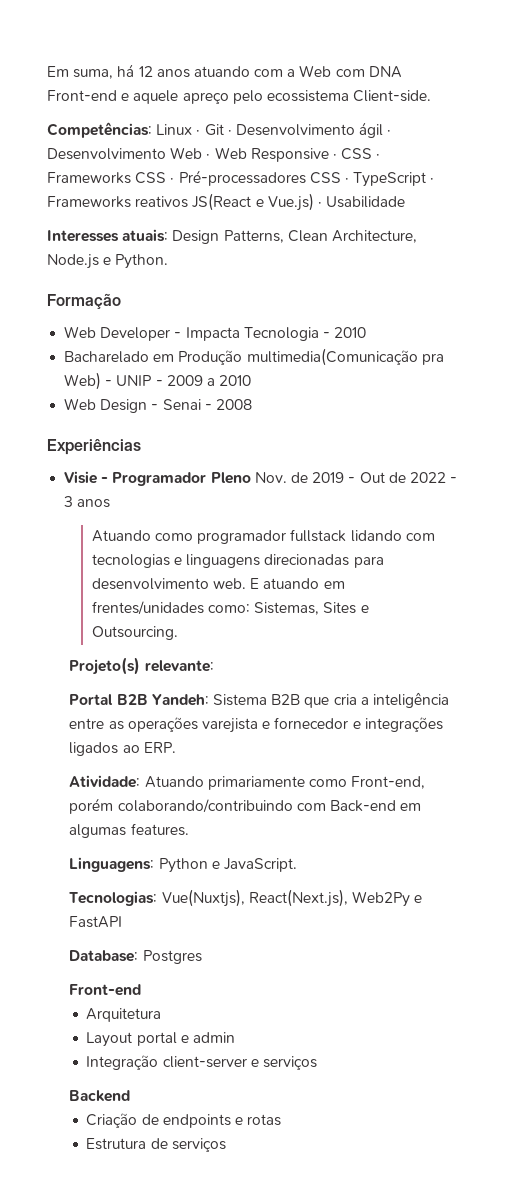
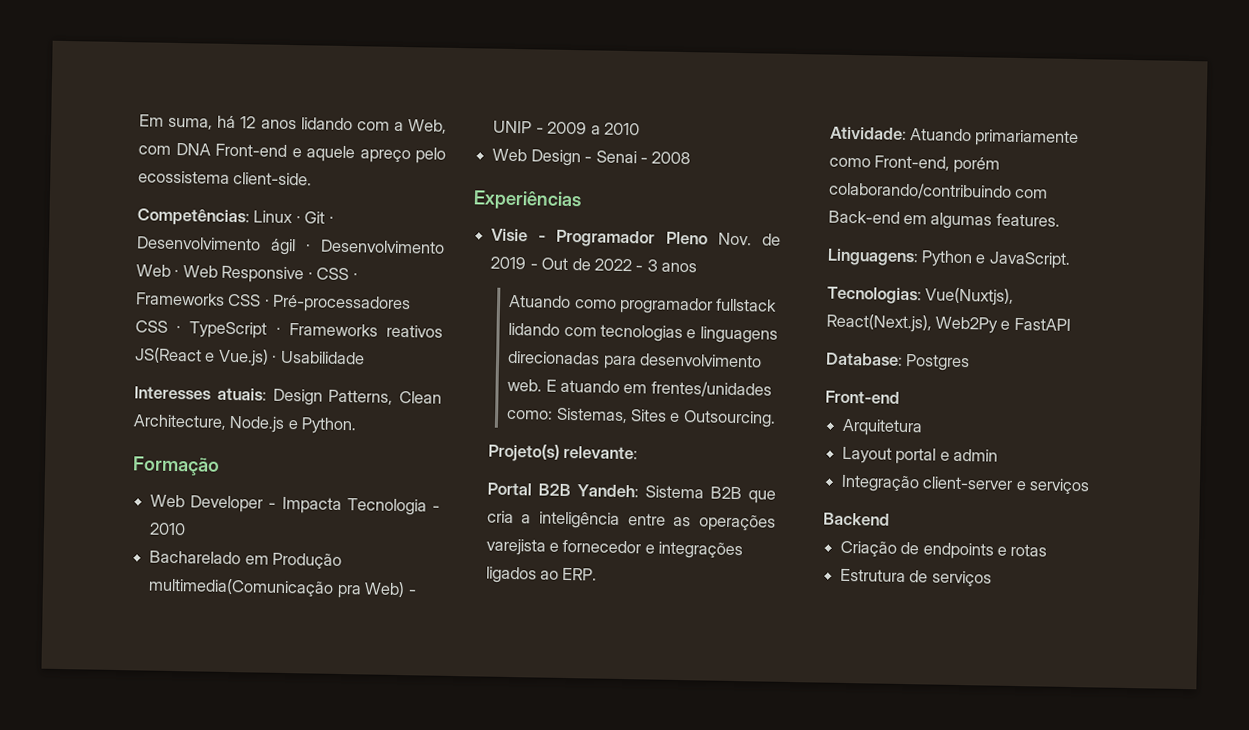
- Em suma, há 12 anos atuando com a Web com DNA Front-end e aquele apreço pelo ecossistema Client-side.
+ Em suma, há 12 anos lidando com a Web, com DNA Front-end e aquele apreço pelo ecossistema client-side.

